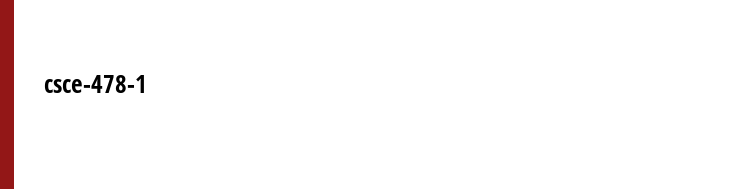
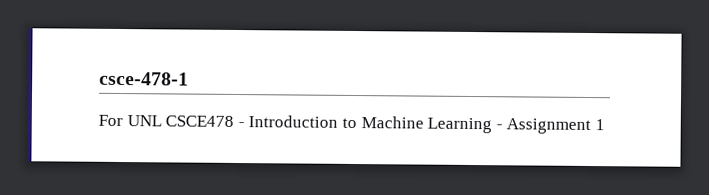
+ For UNL CSCE478 - Introduction to Machine Learning - Assignment 1

